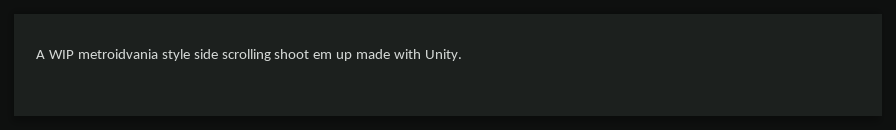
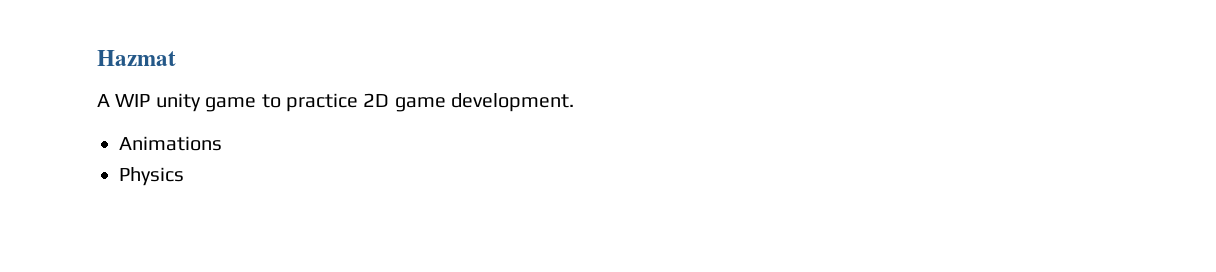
+ Hazmat
- A WIP metroidvania style side scrolling shoot em up made with Unity.
+ A WIP unity game to practice 2D game development.
+ Animations
+ Physics

